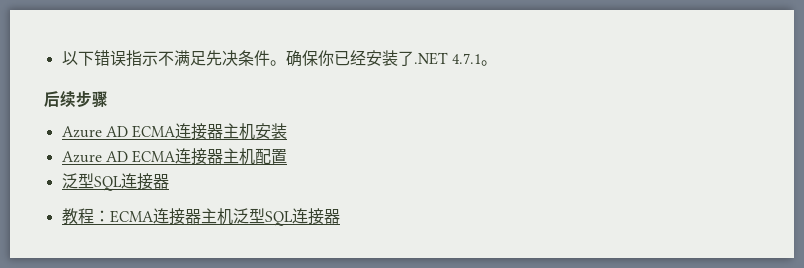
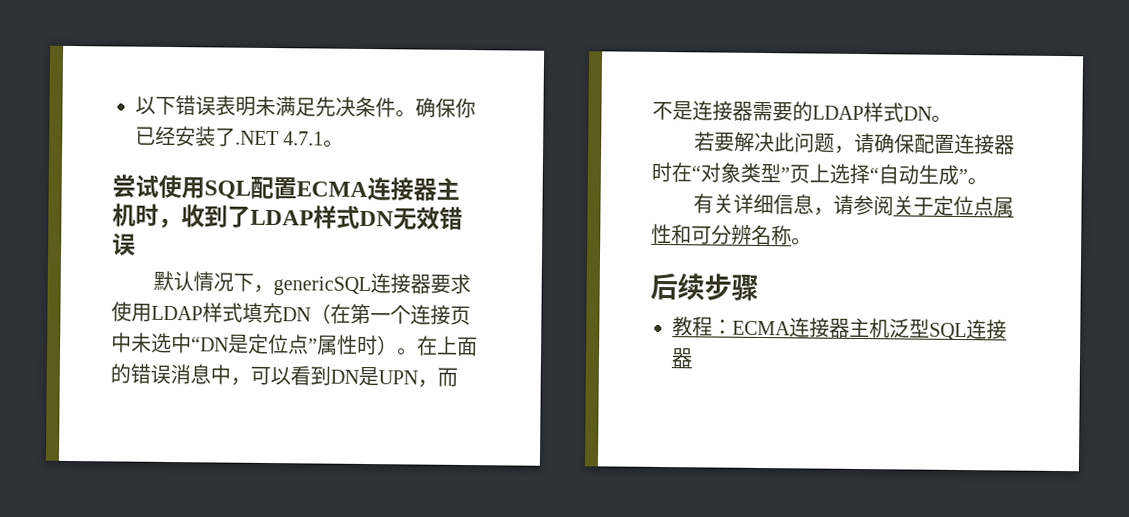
- 以下错误指示不满足先决条件。
+ 以下错误表明未满足先决条件。
+ 尝试使用SQL配置ECMA连接器主机时，收到了LDAP样式DN无效错误
+ 默认情况下，genericSQL连接器要求使用LDAP样式填充DN（在第一个连接页中未选中“DN是定位点”属性时）。在上面的错误消息中，可以看到DN是UPN，而不是连接器需要的LDAP样式DN。
+ 若要解决此问题，请确保配置连接器时在“对象类型”页上选择“自动生成”。
+ 有关详细信息，请参阅关于定位点属性和可分辨名称。
  后续步骤
- Azure AD ECMA连接器主机安装
- Azure AD ECMA连接器主机配置
- 泛型SQL连接器

